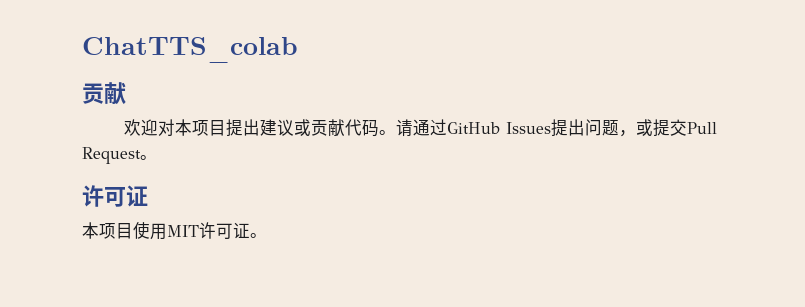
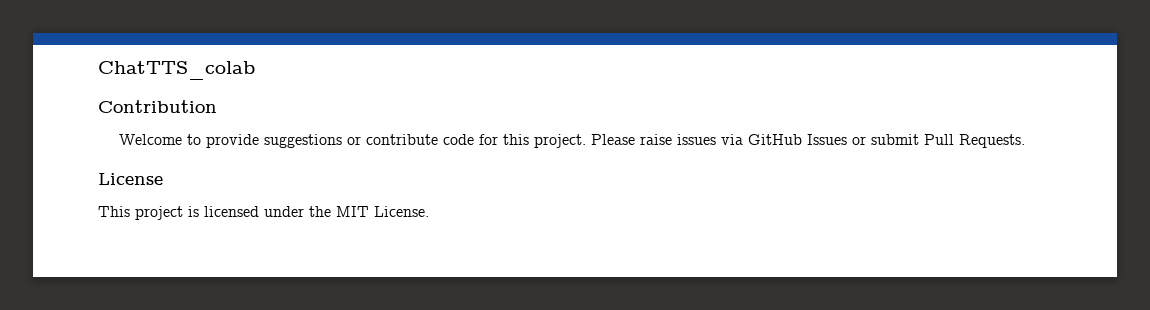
  ChatTTS_colab
- 贡献
- 欢迎对本项目提出建议或贡献代码。请通过GitHub Issues提出问题，或提交Pull Request。
- 许可证
- 本项目使用MIT许可证。
+ Contribution
+ Welcome to provide suggestions or contribute code for this project. Please raise issues via GitHub Issues or submit Pull Requests.
+ License
+ This project is licensed under the MIT License.

